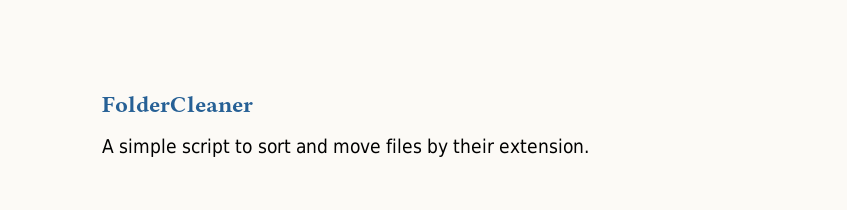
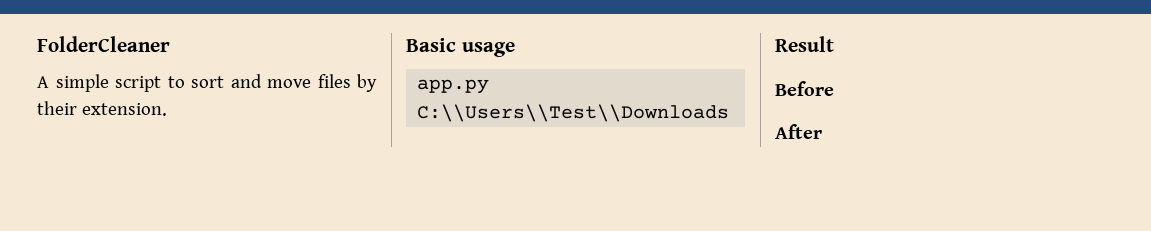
+ Basic usage
+ app.py C:\\Users\\Test\\Downloads
+ Result
+ Before
+ After

